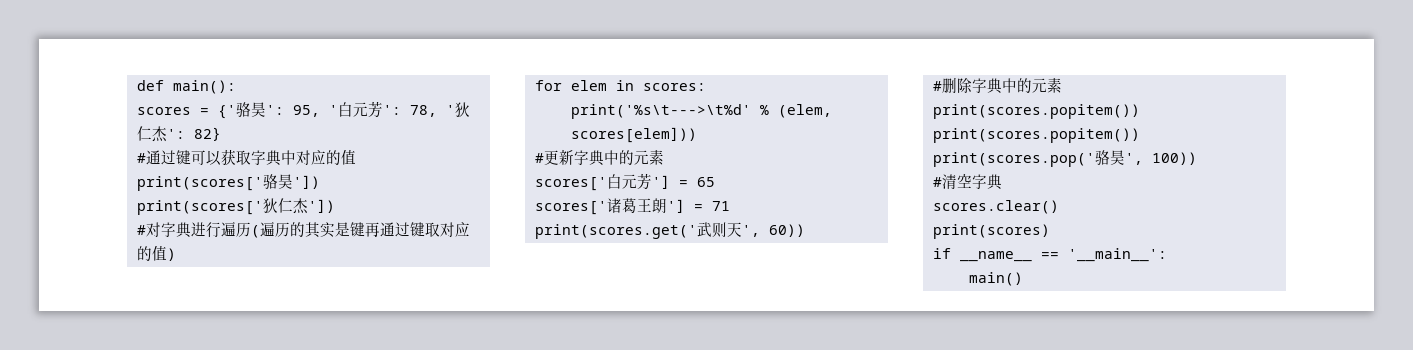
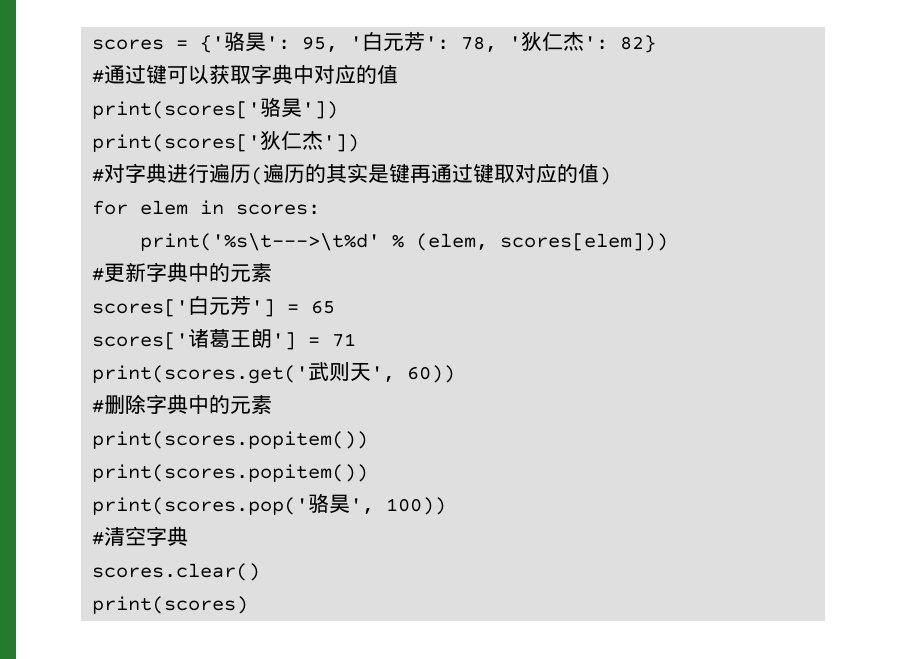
- def main():
- if __name__ == '__main__':
- main()

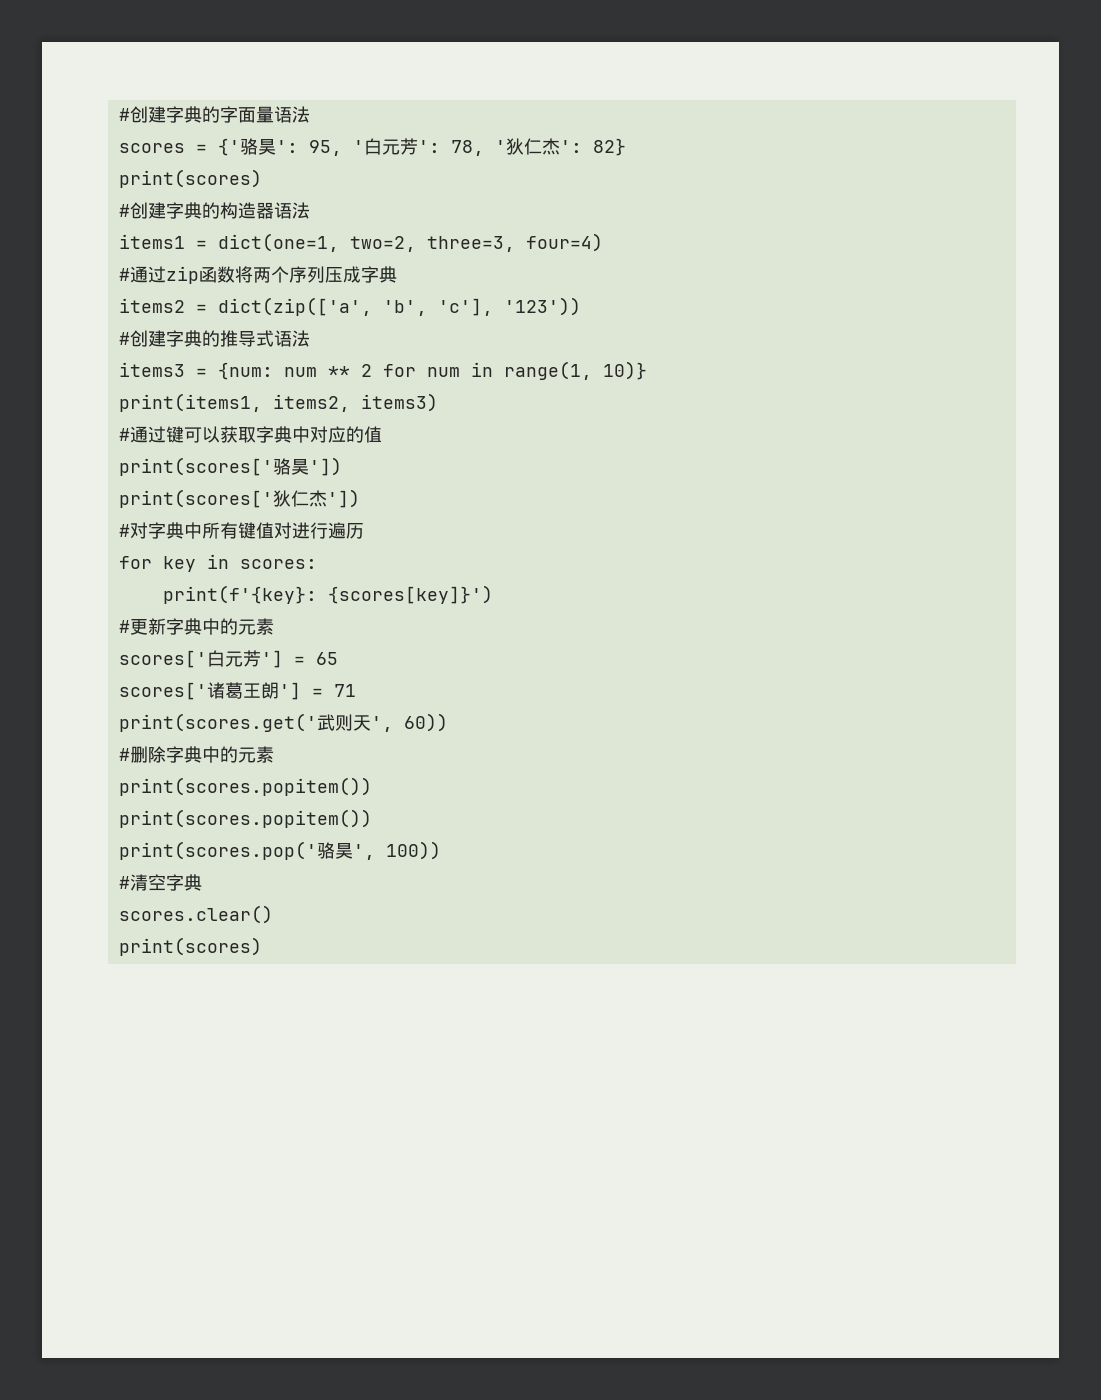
+ #创建字典的字面量语法
  scores = {'骆昊': 95, '白元芳': 78, '狄仁杰': 82}
+ print(scores)
+ #创建字典的构造器语法
+ items1 = dict(one=1, two=2, three=3, four=4)
+ #通过zip函数将两个序列压成字典
+ items2 = dict(zip(['a', 'b', 'c'], '123'))
+ #创建字典的推导式语法
+ items3 = {num: num ** 2 for num in range(1, 10)}
+ print(items1, items2, items3)
- #对字典进行遍历(遍历的其实是键再通过键取对应的值)
- for elem in scores:
+ #对字典中所有键值对进行遍历
+ for key in scores:
- print('%s\t--->\t%d' % (elem, scores[elem]))
+ print(f'{key}: {scores[key]}')

